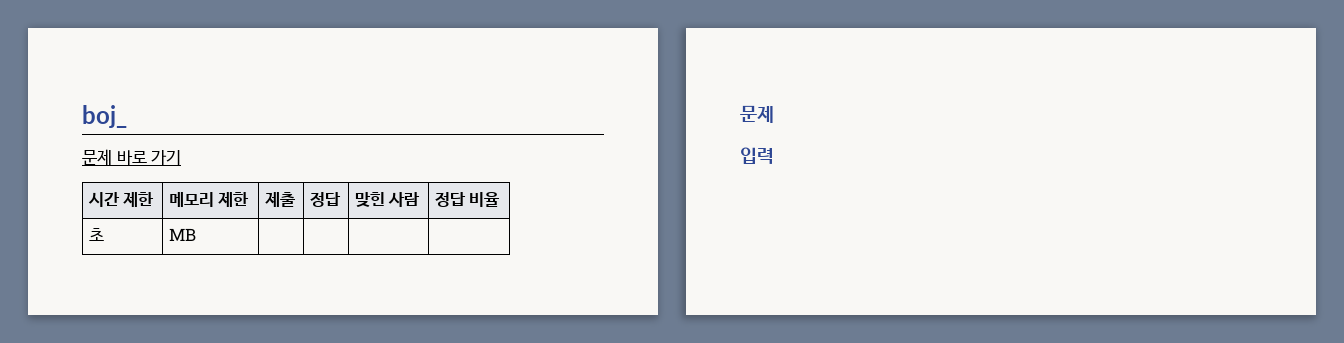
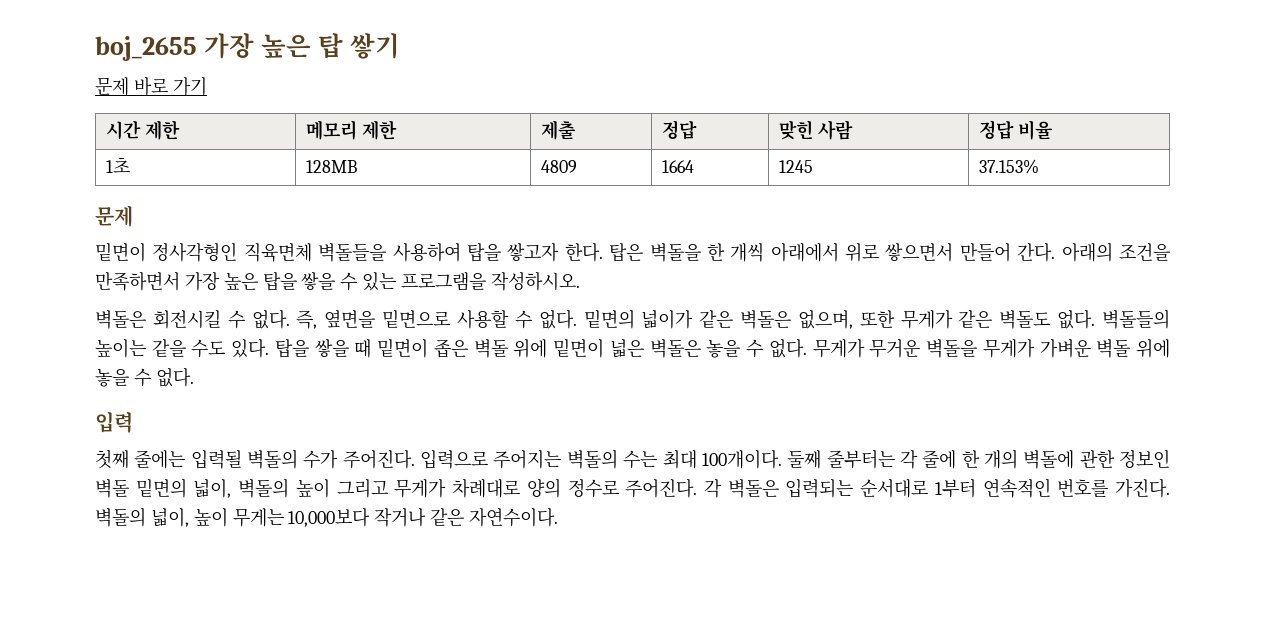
- boj_
+ boj_2655 가장 높은 탑 쌓기
- 초 | MB | | | |
+ 1초 | 128MB | 4809 | 1664 | 1245 | 37.153%
  문제
+ 밑면이 정사각형인 직육면체 벽돌들을 사용하여 탑을 쌓고자 한다. 탑은 벽돌을 한 개씩 아래에서 위로 쌓으면서 만들어 간다. 아래의 조건을 만족하면서 가장 높은 탑을 쌓을 수 있는 프로그램을 작성하시오.
+ 벽돌은 회전시킬 수 없다. 즉, 옆면을 밑면으로 사용할 수 없다. 밑면의 넓이가 같은 벽돌은 없으며, 또한 무게가 같은 벽돌도 없다. 벽돌들의 높이는 같을 수도 있다. 탑을 쌓을 때 밑면이 좁은 벽돌 위에 밑면이 넓은 벽돌은 놓을 수 없다. 무게가 무거운 벽돌을 무게가 가벼운 벽돌 위에 놓을 수 없다.
  입력
+ 첫째 줄에는 입력될 벽돌의 수가 주어진다. 입력으로 주어지는 벽돌의 수는 최대 100개이다. 둘째 줄부터는 각 줄에 한 개의 벽돌에 관한 정보인 벽돌 밑면의 넓이, 벽돌의 높이 그리고 무게가 차례대로 양의 정수로 주어진다. 각 벽돌은 입력되는 순서대로 1부터 연속적인 번호를 가진다. 벽돌의 넓이, 높이 무게는 10,000보다 작거나 같은 자연수이다.

